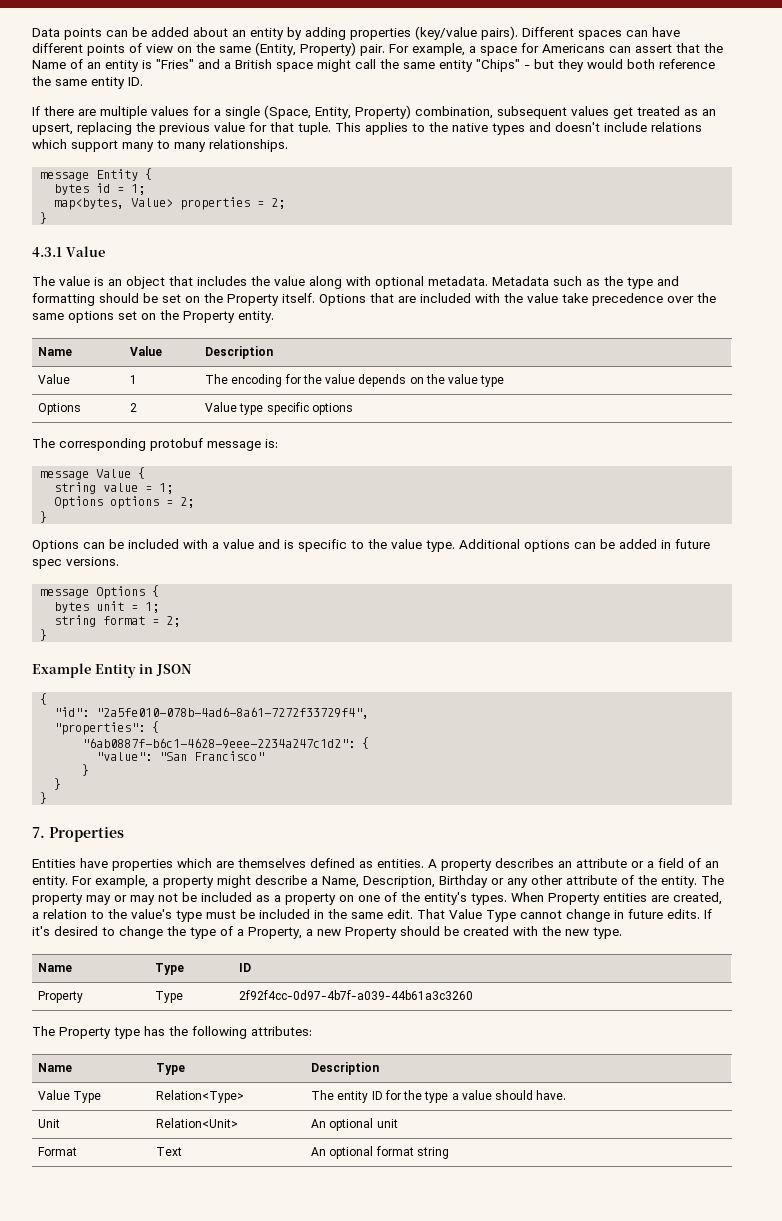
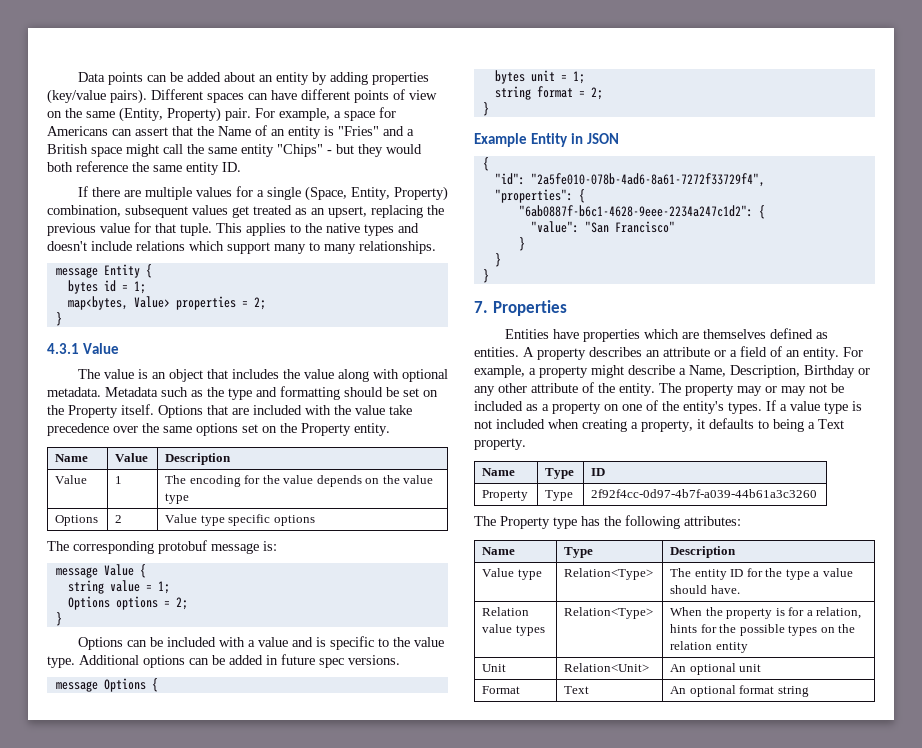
- When Property entities are created, a relation to the value's type must be included in the same edit. That Value Type cannot change in future edits. If it's desired to change the type of a Property, a new Property should be created with the new type.
+ If a value type is not included when creating a property, it defaults to being a Text property.
- Value Type | Relation<Type> | The entity ID for the type a value should have.
+ Value type | Relation<Type> | The entity ID for the type a value should have.
+ Relation value types | Relation<Type> | When the property is for a relation, hints for the possible types on the relation entity

